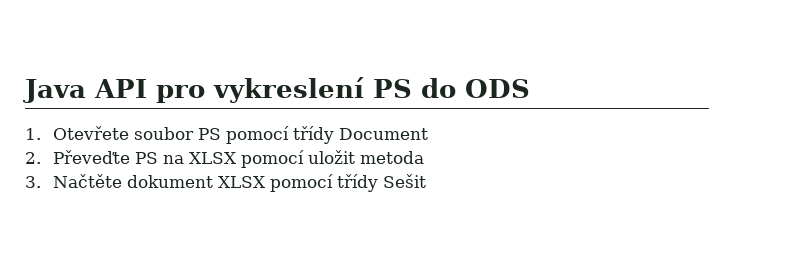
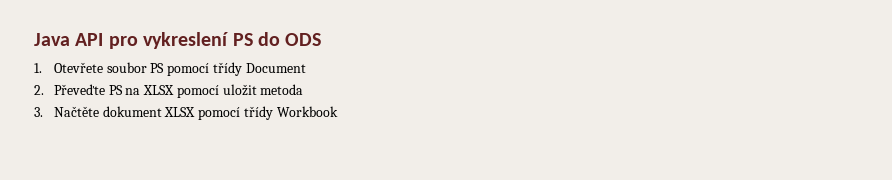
- 3. Načtěte dokument XLSX pomocí třídy Sešit
+ 3. Načtěte dokument XLSX pomocí třídy Workbook

